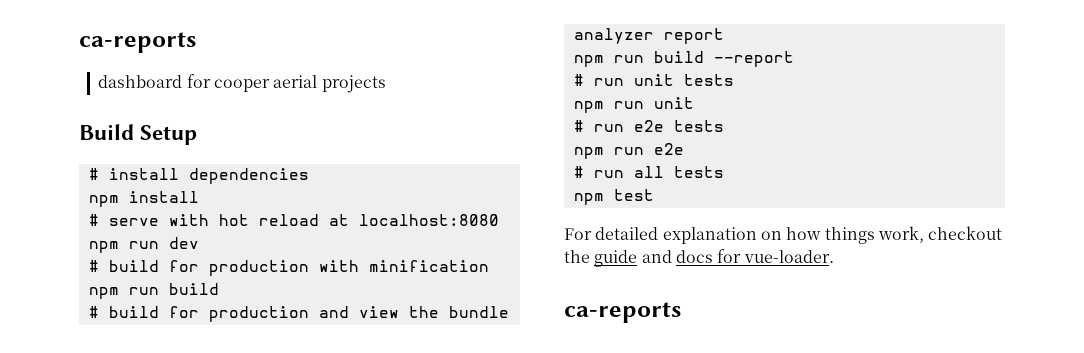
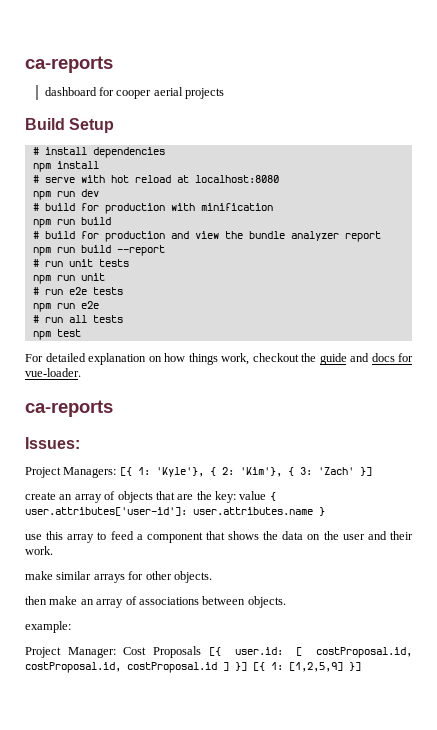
+ Issues:
+ Project Managers: [{ 1: 'Kyle'}, { 2: 'Kim'}, { 3: 'Zach' }]
+ create an array of objects that are the key: value { user.attributes['user-id']: user.attributes.name }
+ use this array to feed a component that shows the data on the user and their work.
+ make similar arrays for other objects.
+ then make an array of associations between objects.
+ example:
+ Project Manager: Cost Proposals [{ user.id: [ costProposal.id, costProposal.id, costProposal.id ] }] [{ 1: [1,2,5,9] }]

